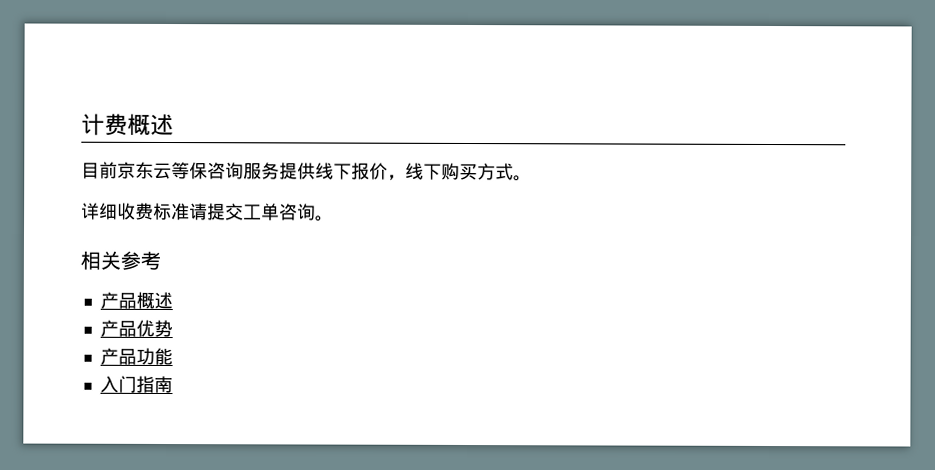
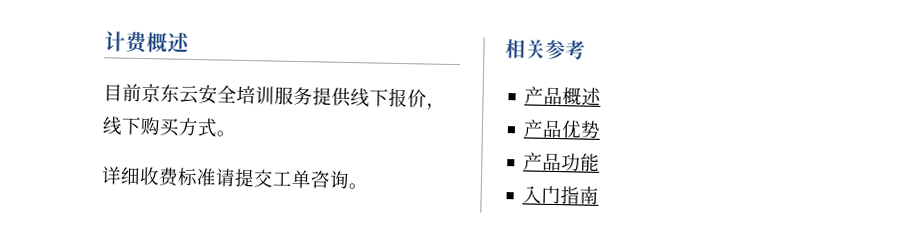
- 目前京东云等保咨询服务提供线下报价，线下购买方式。
+ 目前京东云安全培训服务提供线下报价，线下购买方式。

